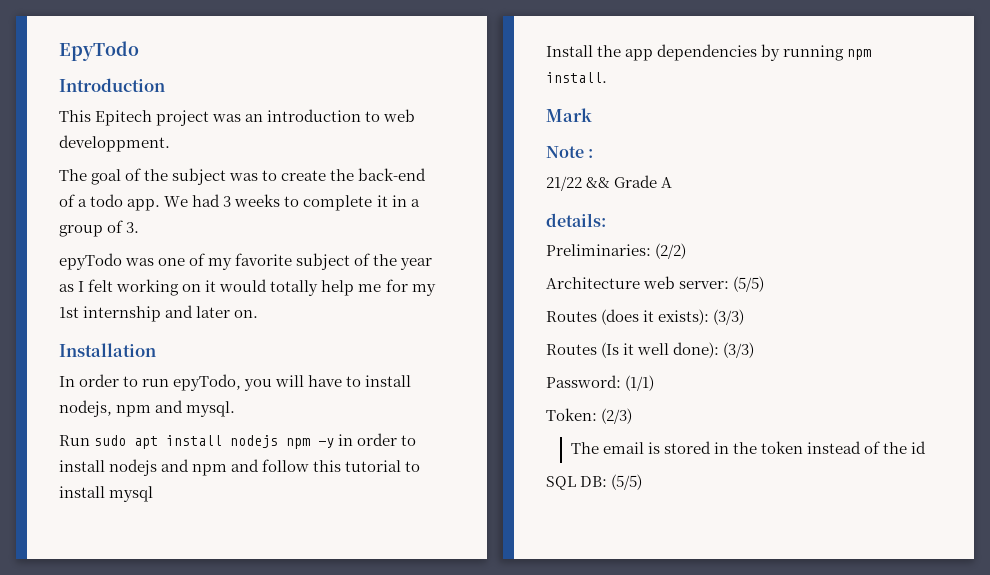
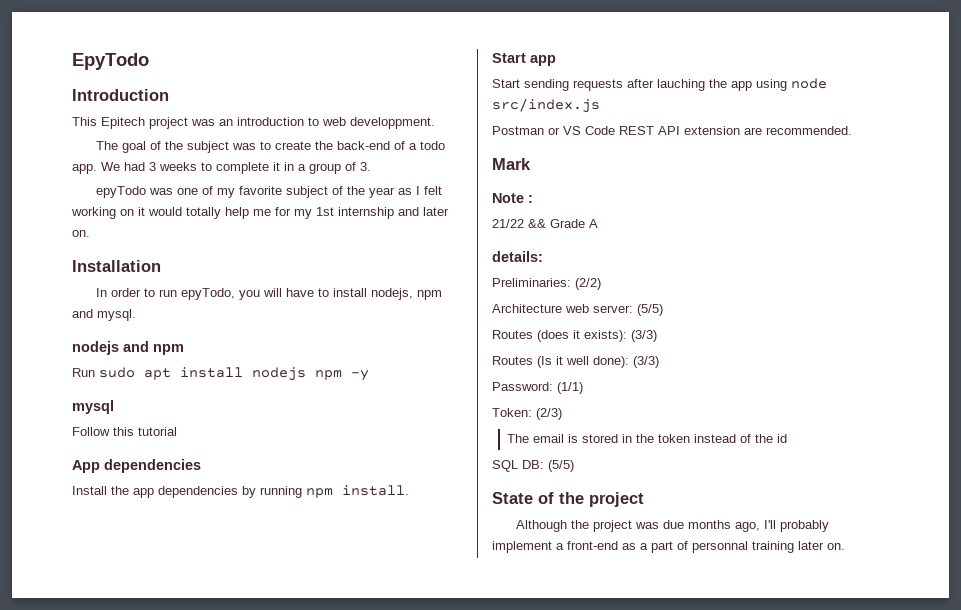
+ nodejs and npm
- Run sudo apt install nodejs npm -y in order to install nodejs and npm and follow this tutorial to install mysql
+ Run sudo apt install nodejs npm -y
+ mysql
+ Follow this tutorial
+ App dependencies
+ Start app
+ Start sending requests after lauching the app using node src/index.js
+ Postman or VS Code REST API extension are recommended.
+ State of the project
+ Although the project was due months ago, I'll probably implement a front-end as a part of personnal training later on.

